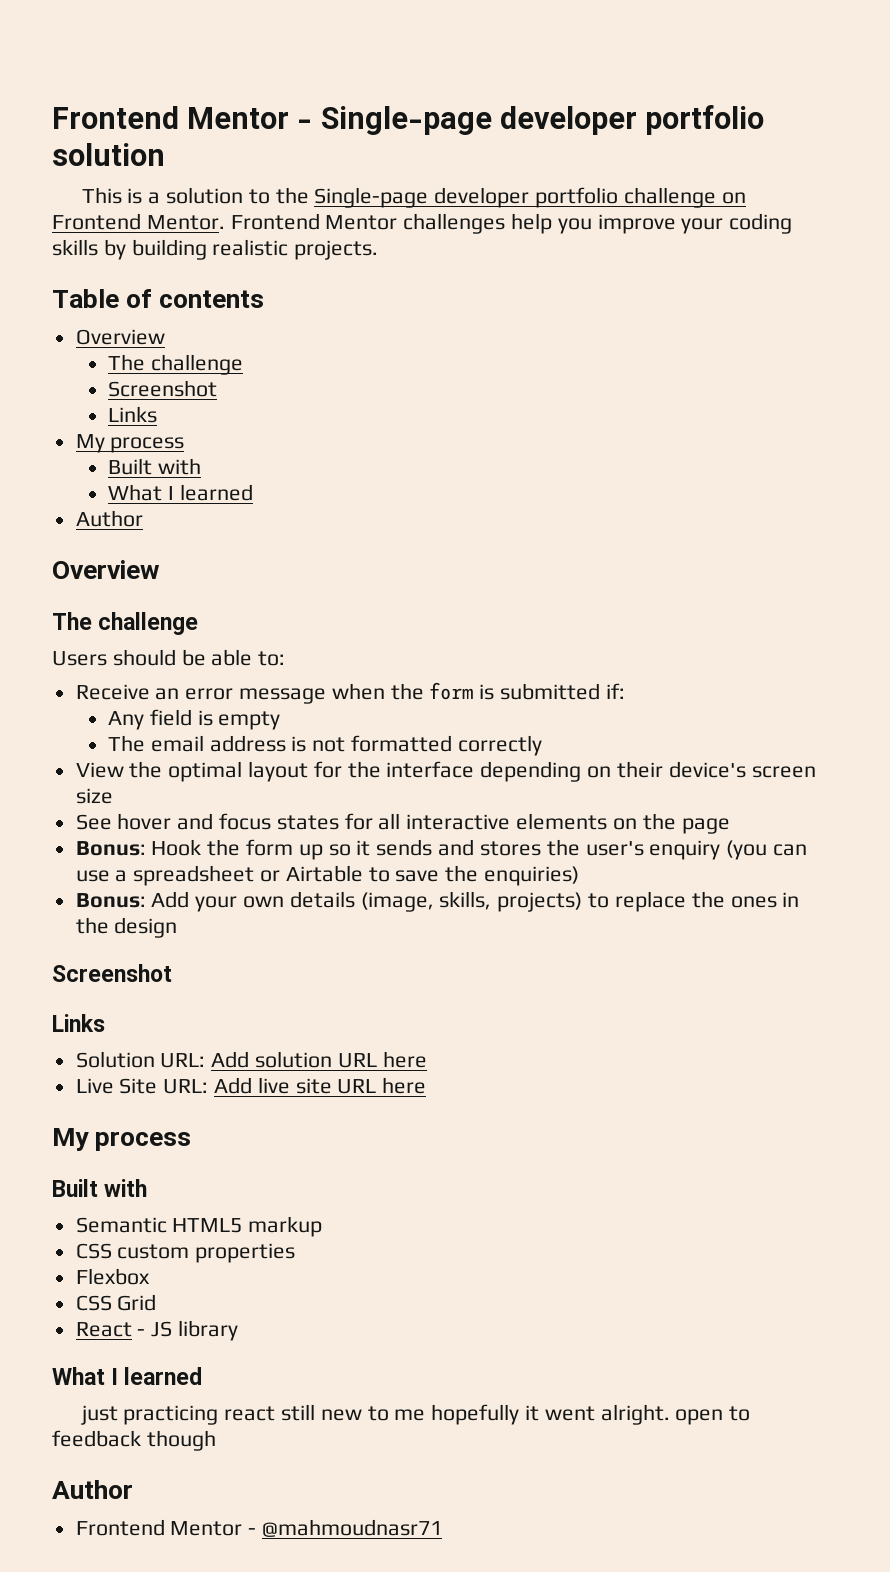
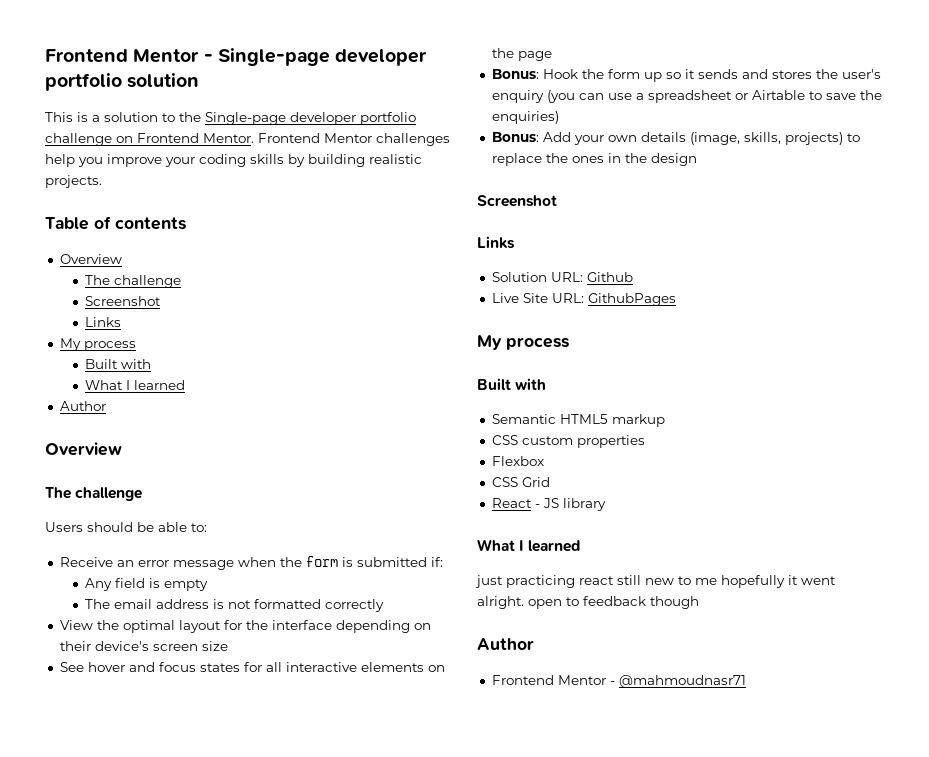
- Solution URL: Add solution URL here
+ Solution URL: Github
- Live Site URL: Add live site URL here
+ Live Site URL: GithubPages

